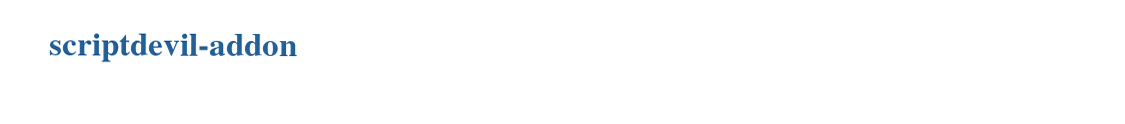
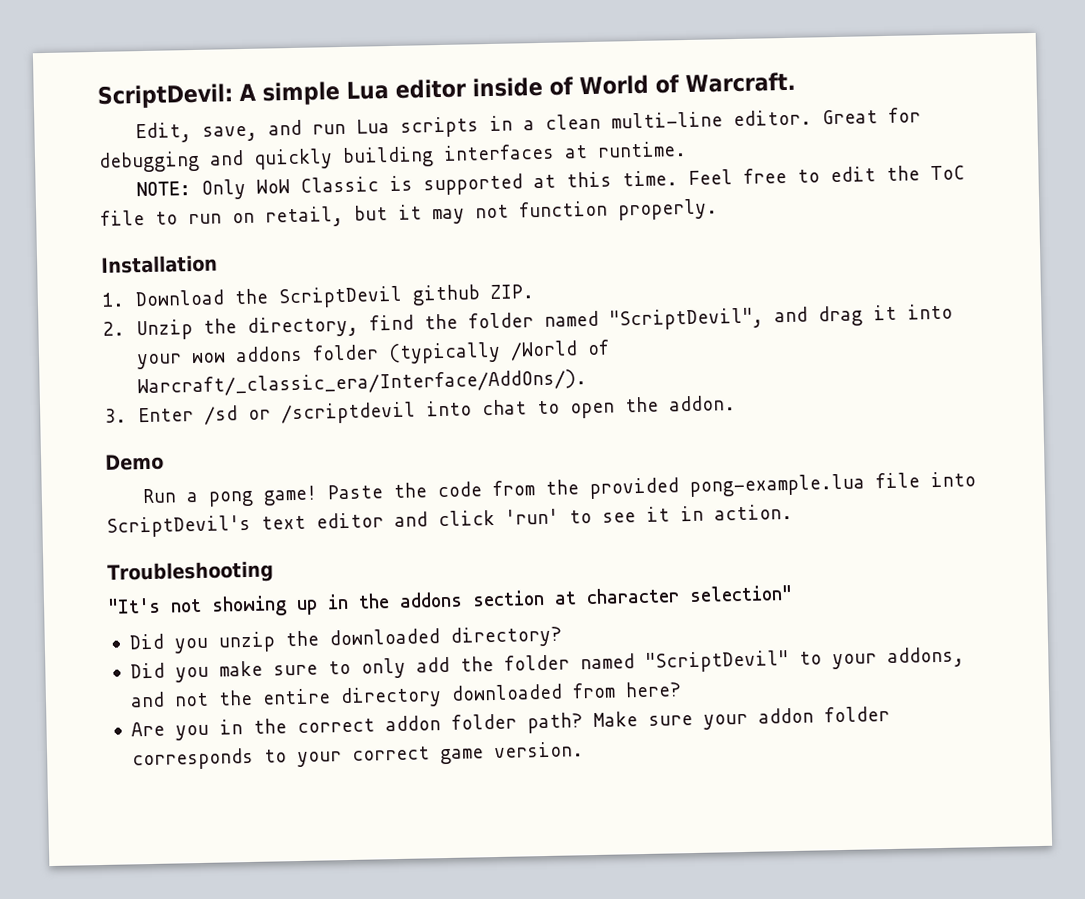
- scriptdevil-addon
+ ScriptDevil: A simple Lua editor inside of World of Warcraft.
+ Edit, save, and run Lua scripts in a clean multi-line editor. Great for debugging and quickly building interfaces at runtime.
+ NOTE: Only WoW Classic is supported at this time. Feel free to edit the ToC file to run on retail, but it may not function properly.
+ Installation
+ 1. Download the ScriptDevil github ZIP.
+ 2. Unzip the directory, find the folder named "ScriptDevil", and drag it into your wow addons folder (typically /World of Warcraft/_classic_era/Interface/AddOns/).
+ 3. Enter /sd or /scriptdevil into chat to open the addon.
+ Demo
+ Run a pong game! Paste the code from the provided pong-example.lua file into ScriptDevil's text editor and click 'run' to see it in action.
+ Troubleshooting
+ "It's not showing up in the addons section at character selection"
+ Did you unzip the downloaded directory?
+ Did you make sure to only add the folder named "ScriptDevil" to your addons, and not the entire directory downloaded from here?
+ Are you in the correct addon folder path? Make sure your addon folder corresponds to your correct game version.

